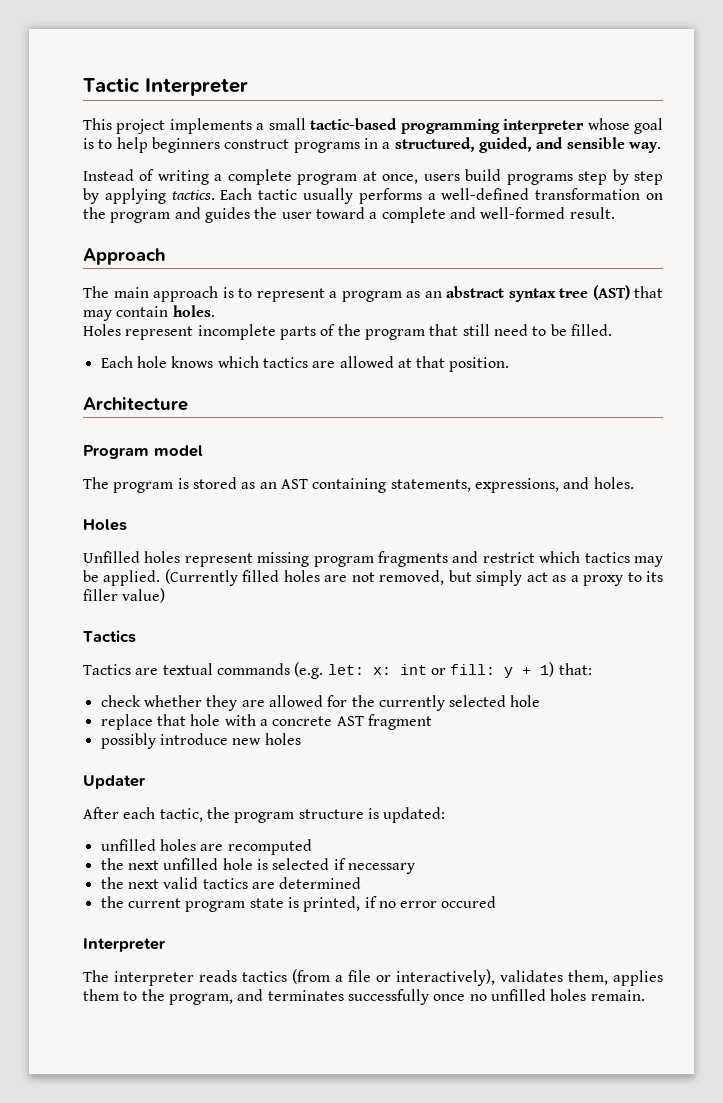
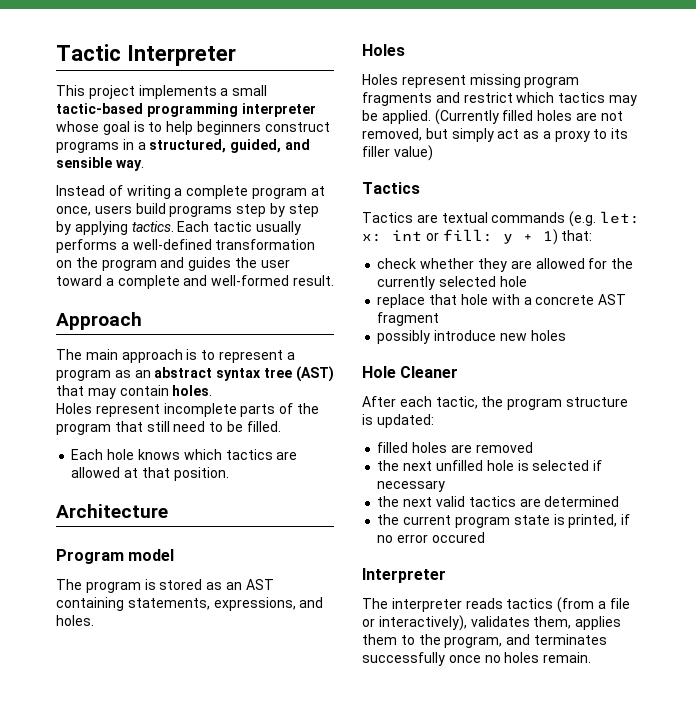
- Unfilled holes represent missing program fragments and restrict which tactics may be applied.
+ Holes represent missing program fragments and restrict which tactics may be applied.
- Updater
+ Hole Cleaner
- unfilled holes are recomputed
+ filled holes are removed
- The interpreter reads tactics (from a file or interactively), validates them, applies them to the program, and terminates successfully once no unfilled holes remain.
+ The interpreter reads tactics (from a file or interactively), validates them, applies them to the program, and terminates successfully once no holes remain.

